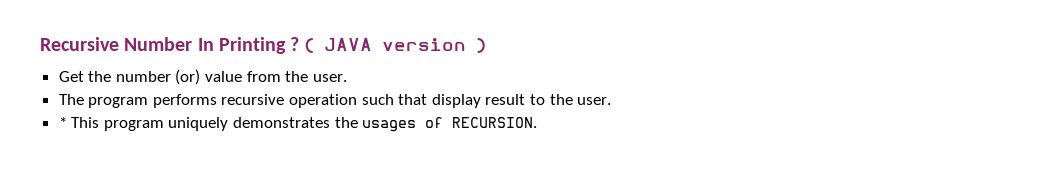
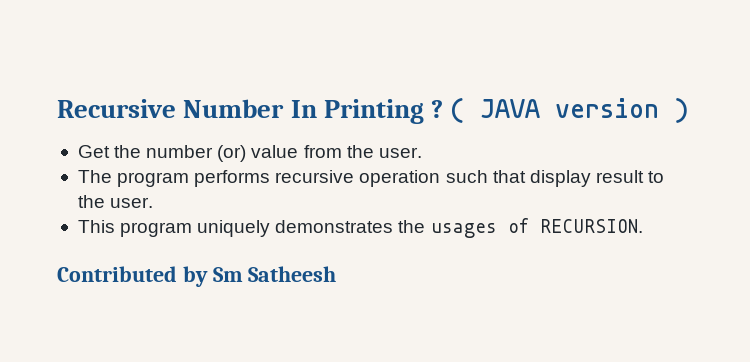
- * This program uniquely demonstrates the usages of RECURSION.
+ This program uniquely demonstrates the usages of RECURSION.
+ Contributed by Sm Satheesh

